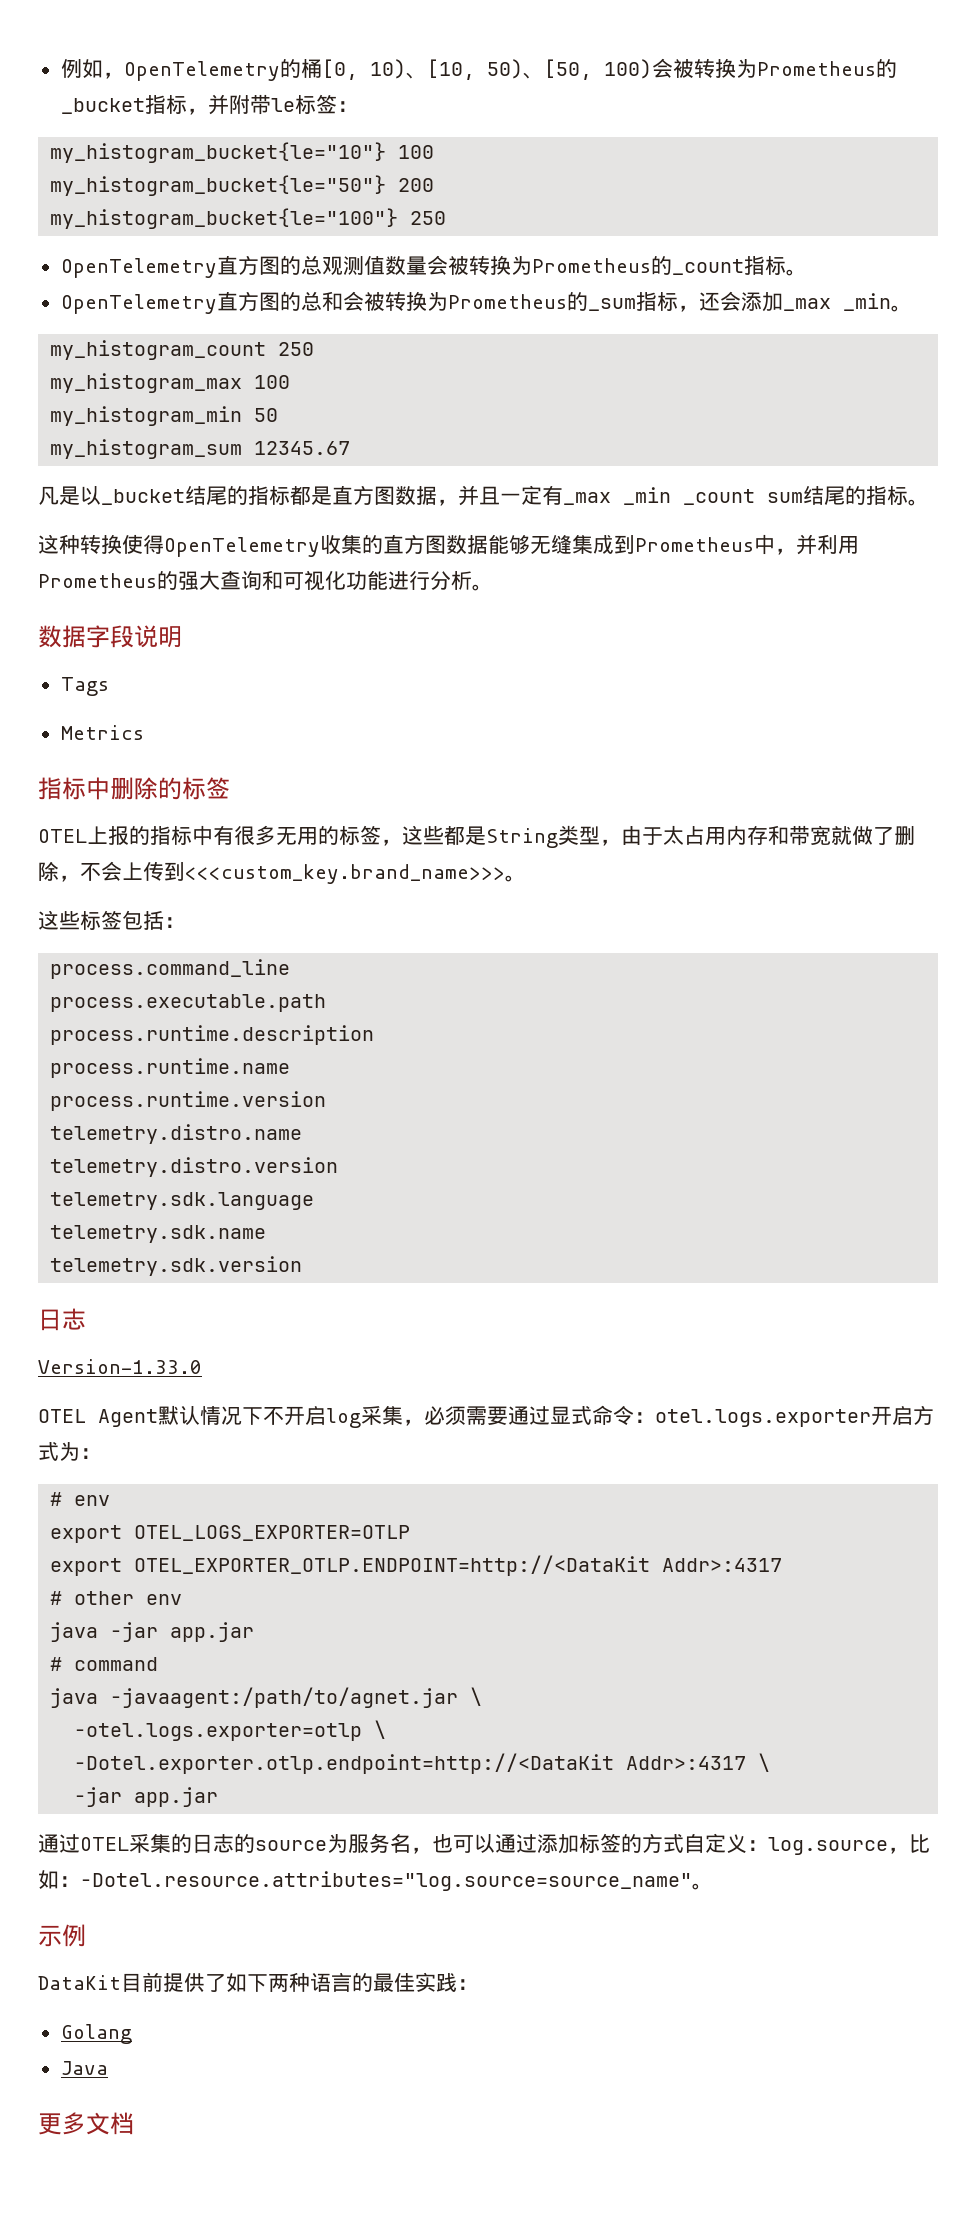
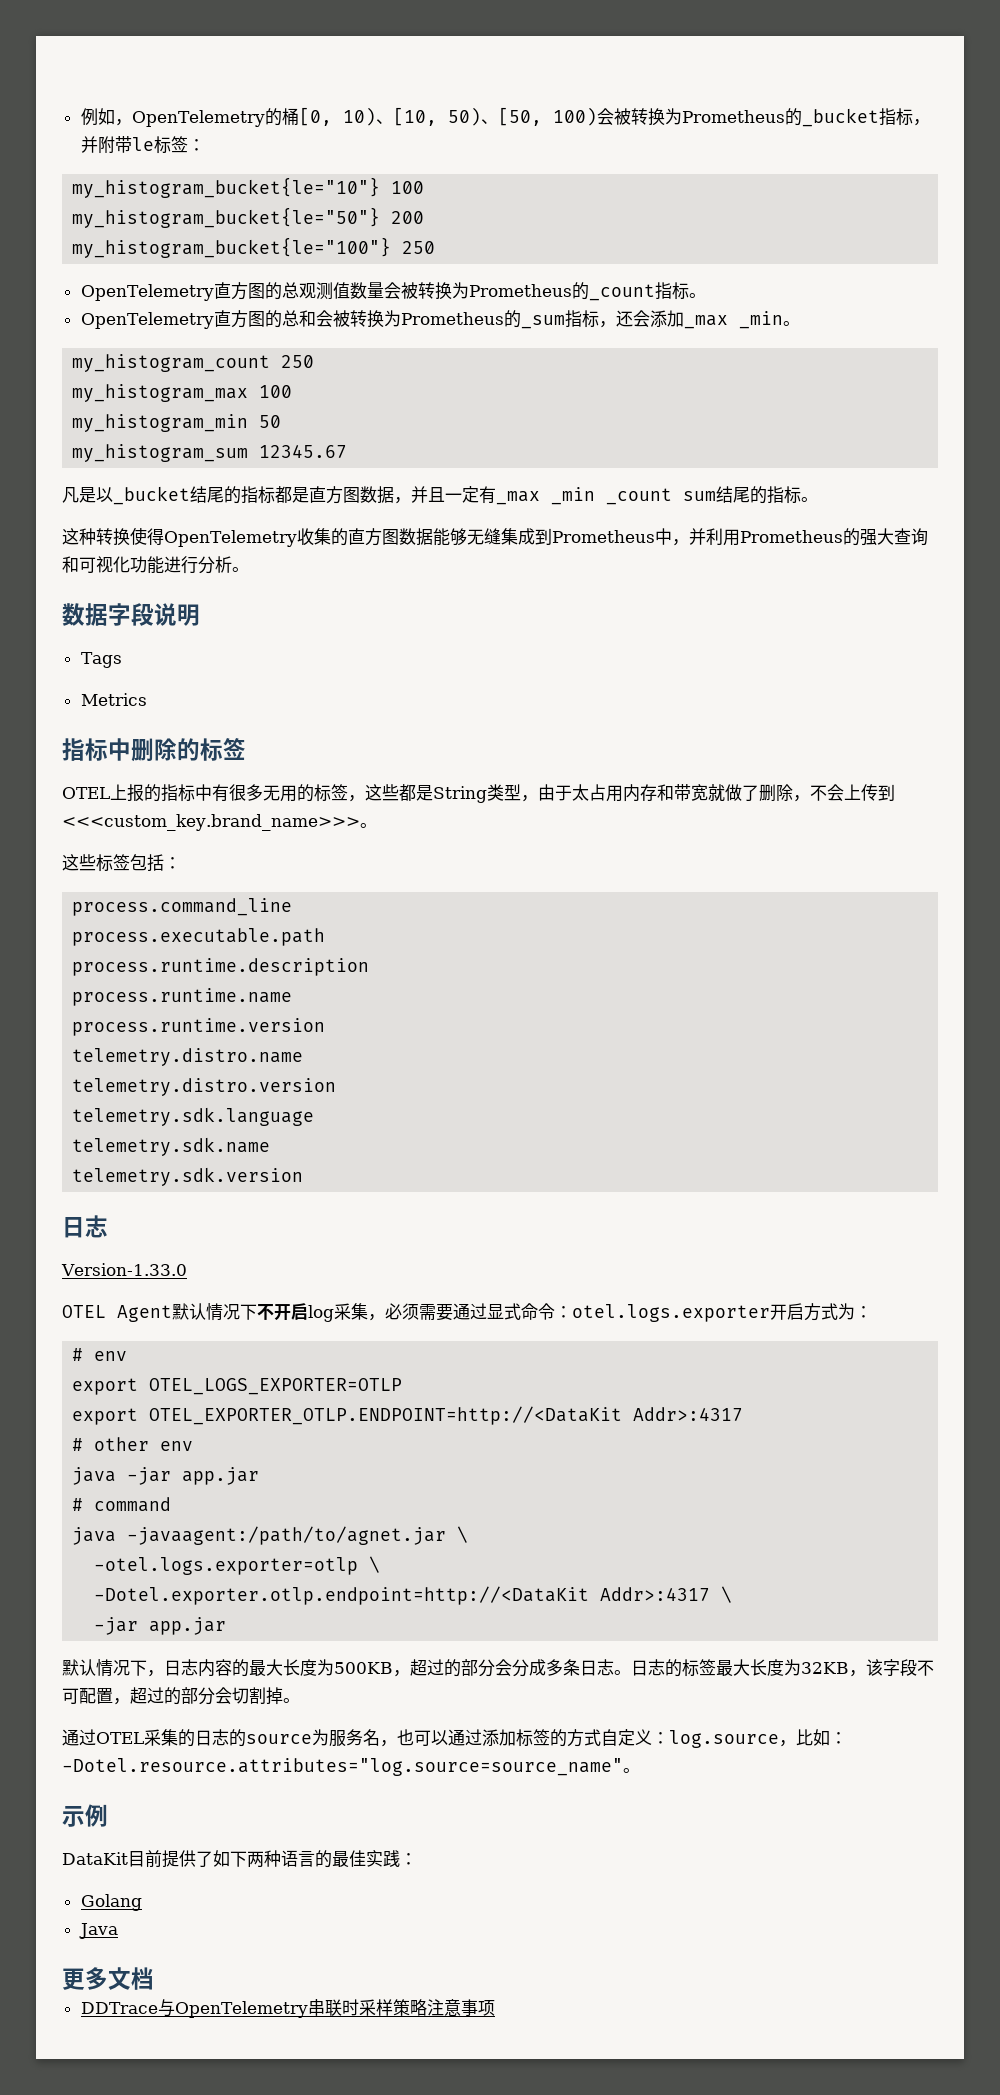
+ 默认情况下，日志内容的最大长度为500KB，超过的部分会分成多条日志。日志的标签最大长度为32KB，该字段不可配置，超过的部分会切割掉。
+ DDTrace与OpenTelemetry串联时采样策略注意事项

